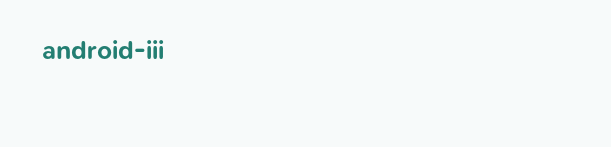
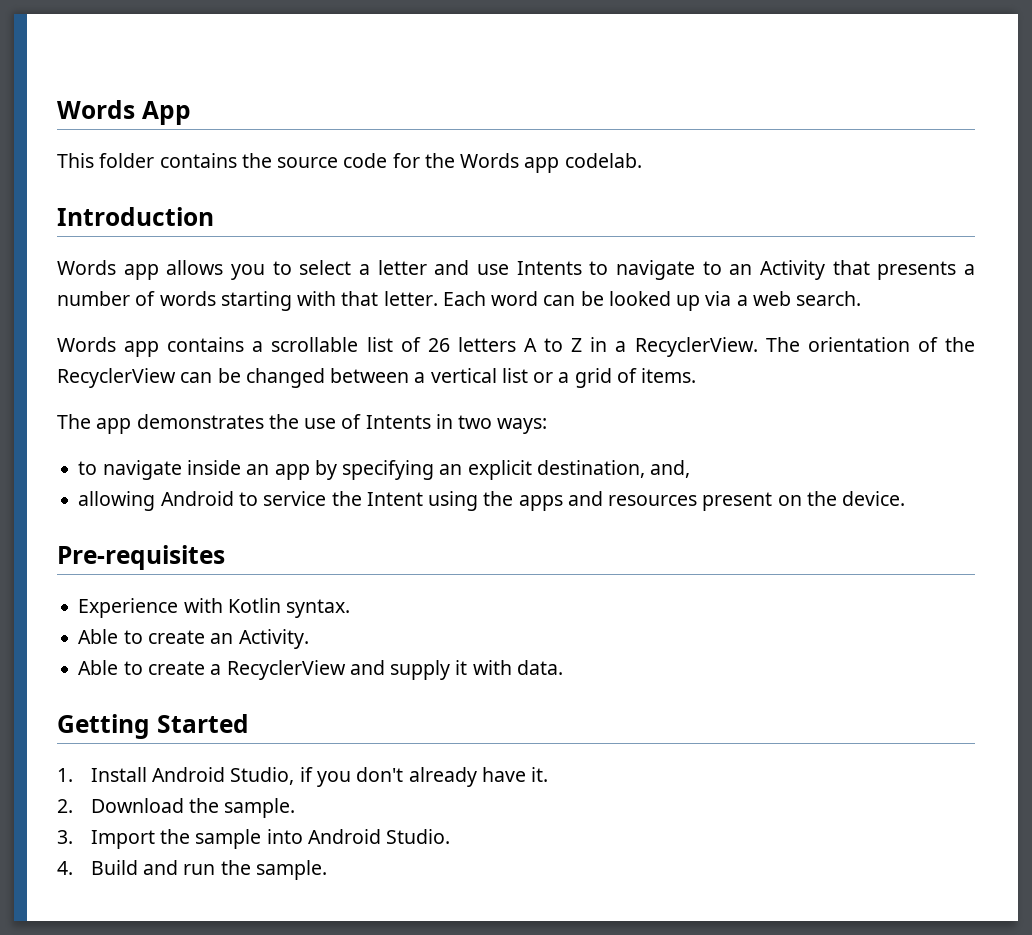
- android-iii
+ Words App
+ This folder contains the source code for the Words app codelab.
+ Introduction
+ Words app allows you to select a letter and use Intents to navigate to an Activity that presents a number of words starting with that letter. Each word can be looked up via a web search.
+ Words app contains a scrollable list of 26 letters A to Z in a RecyclerView. The orientation of the RecyclerView can be changed between a vertical list or a grid of items.
+ The app demonstrates the use of Intents in two ways:
+ to navigate inside an app by specifying an explicit destination, and,
+ allowing Android to service the Intent using the apps and resources present on the device.
+ Pre-requisites
+ Experience with Kotlin syntax.
+ Able to create an Activity.
+ Able to create a RecyclerView and supply it with data.
+ Getting Started
+ 1. Install Android Studio, if you don't already have it.
+ 2. Download the sample.
+ 3. Import the sample into Android Studio.
+ 4. Build and run the sample.

